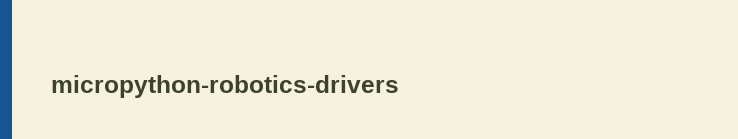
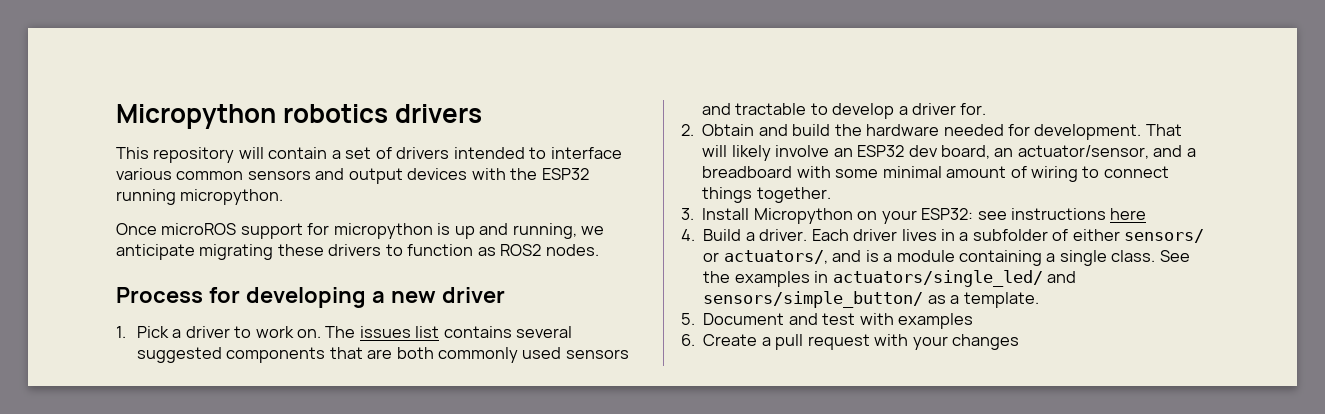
- micropython-robotics-drivers
+ Micropython robotics drivers
+ This repository will contain a set of drivers intended to interface various common sensors and output devices with the ESP32 running micropython.
+ Once microROS support for micropython is up and running, we anticipate migrating these drivers to function as ROS2 nodes.
+ Process for developing a new driver
+ 1. Pick a driver to work on. The issues list contains several suggested components that are both commonly used sensors and tractable to develop a driver for.
+ 2. Obtain and build the hardware needed for development. That will likely involve an ESP32 dev board, an actuator/sensor, and a breadboard with some minimal amount of wiring to connect things together.
+ 3. Install Micropython on your ESP32: see instructions here
+ 4. Build a driver. Each driver lives in a subfolder of either sensors/ or actuators/, and is a module containing a single class. See the examples in actuators/single_led/ and sensors/simple_button/ as a template.
+ 5. Document and test with examples
+ 6. Create a pull request with your changes

